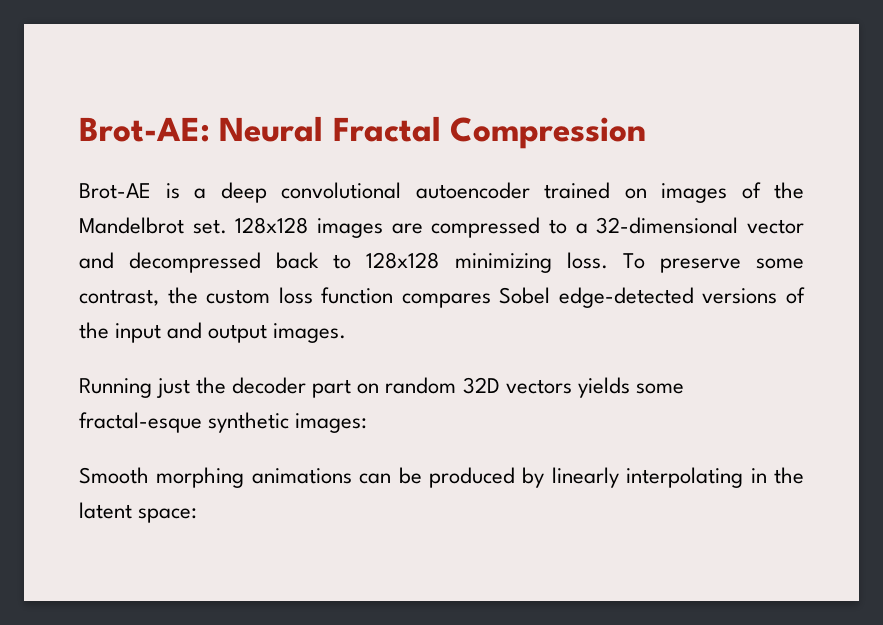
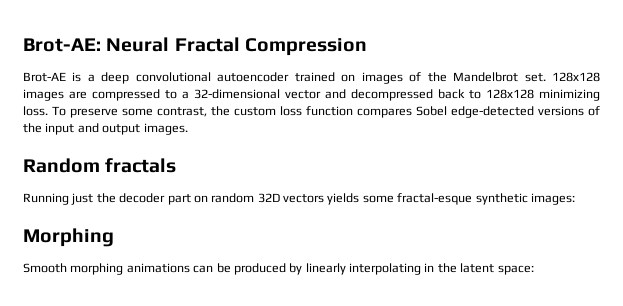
+ Random fractals
+ Morphing

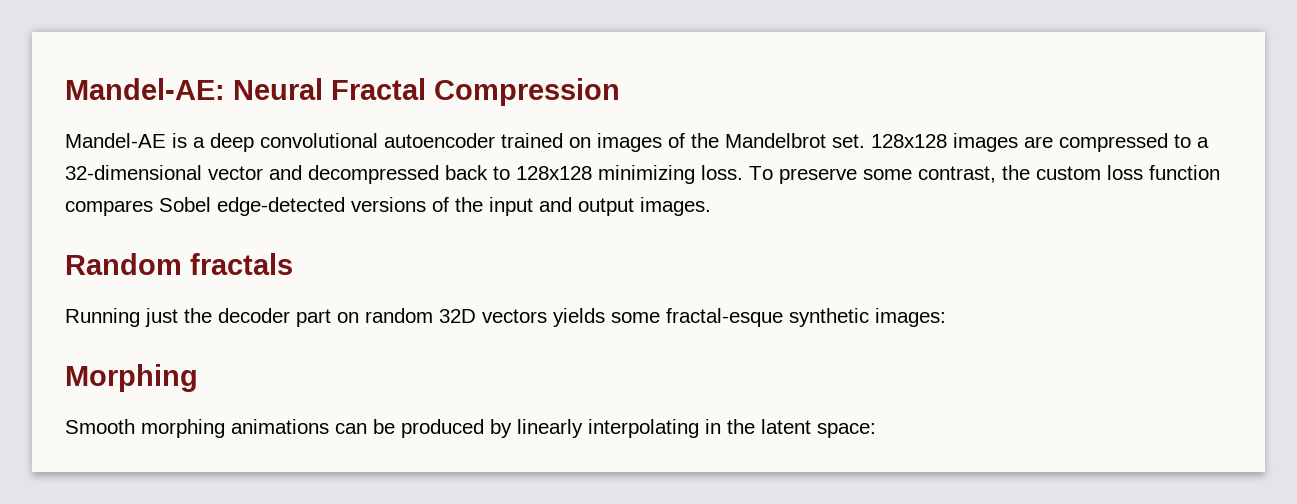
- Brot-AE: Neural Fractal Compression
+ Mandel-AE: Neural Fractal Compression
- Brot-AE is a deep convolutional autoencoder trained on images of the Mandelbrot set.
+ Mandel-AE is a deep convolutional autoencoder trained on images of the Mandelbrot set.

